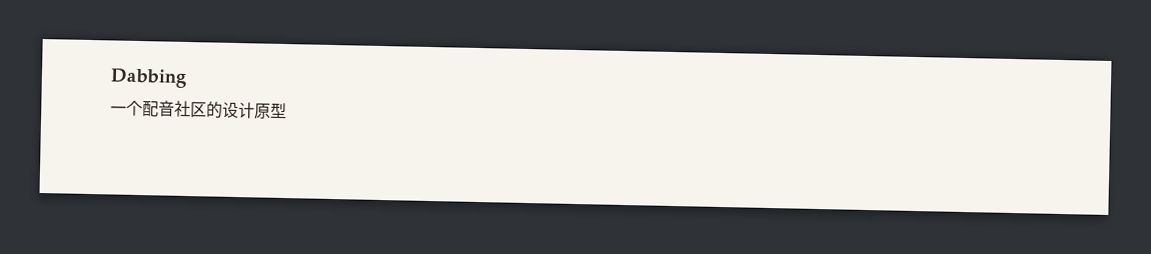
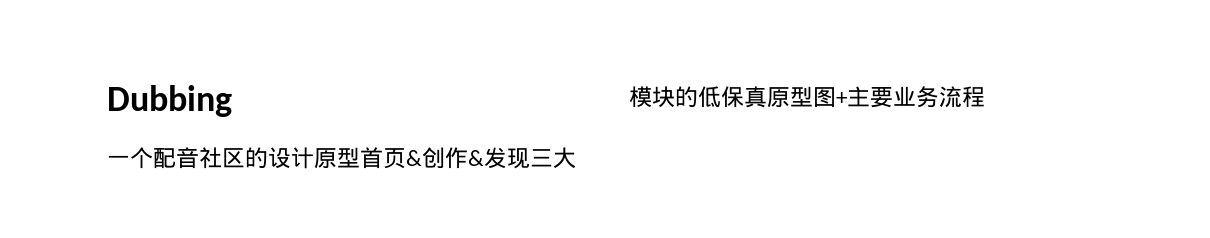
- Dabbing
+ Dubbing
- 一个配音社区的设计原型
+ 一个配音社区的设计原型首页&创作&发现三大模块的低保真原型图+主要业务流程

